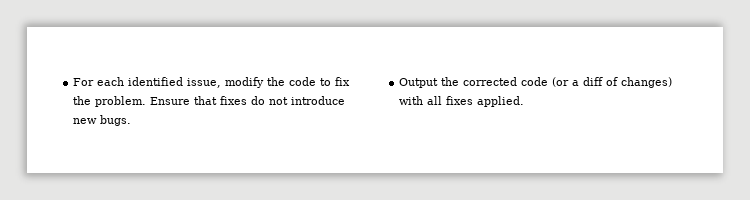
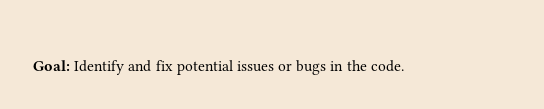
- For each identified issue, modify the code to fix the problem. Ensure that fixes do not introduce new bugs.
- Output the corrected code (or a diff of changes) with all fixes applied.
+ Goal: Identify and fix potential issues or bugs in the code.

